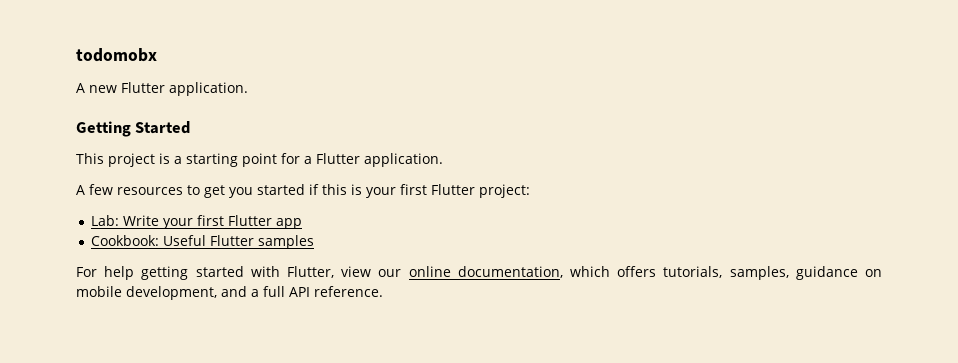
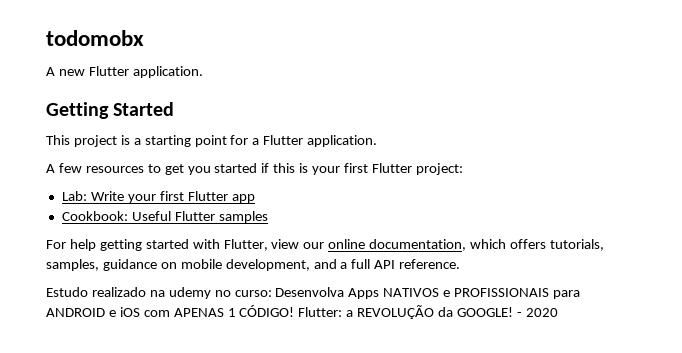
+ Estudo realizado na udemy no curso: Desenvolva Apps NATIVOS e PROFISSIONAIS para ANDROID e iOS com APENAS 1 CÓDIGO! Flutter: a REVOLUÇÃO da GOOGLE! - 2020

